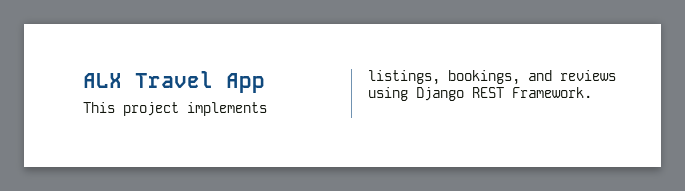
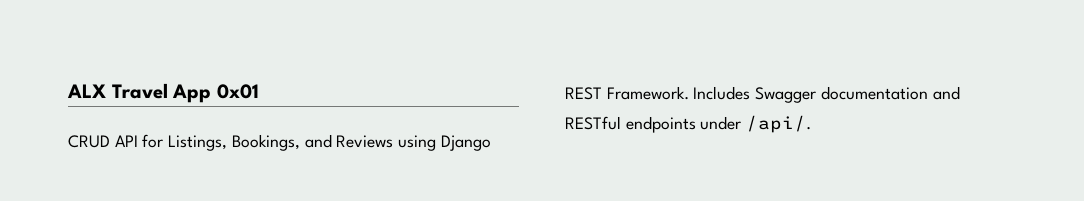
- ALX Travel App
- This project implements listings, bookings, and reviews using Django REST Framework.
+ ALX Travel App 0x01
+ CRUD API for Listings, Bookings, and Reviews using Django REST Framework. Includes Swagger documentation and RESTful endpoints under /api/.

